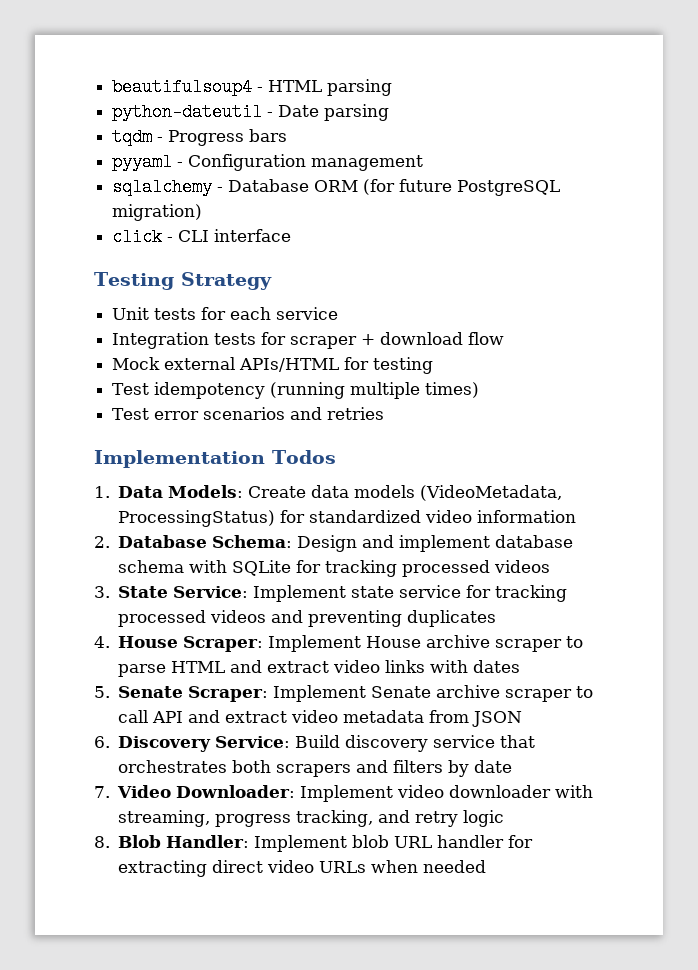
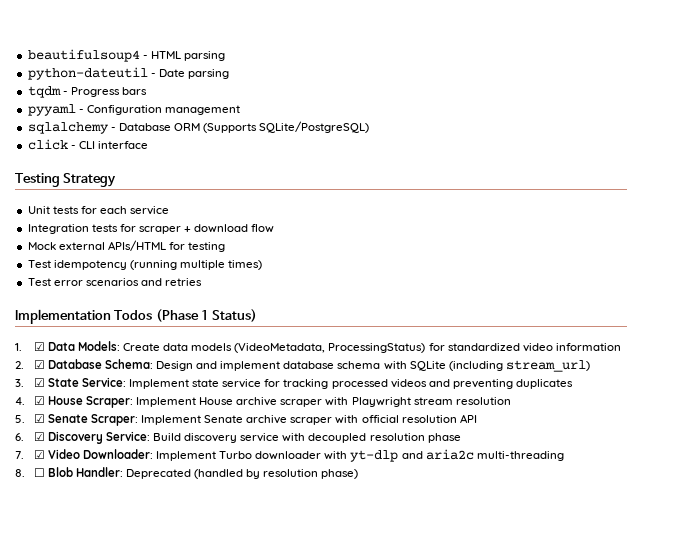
- sqlalchemy - Database ORM (for future PostgreSQL migration)
+ sqlalchemy - Database ORM (Supports SQLite/PostgreSQL)
- Implementation Todos
+ Implementation Todos (Phase 1 Status)
- 1. Data Models: Create data models (VideoMetadata, ProcessingStatus) for standardized video information
+ 1. ☑ Data Models: Create data models (VideoMetadata, ProcessingStatus) for standardized video information
- 2. Database Schema: Design and implement database schema with SQLite for tracking processed videos
+ 2. ☑ Database Schema: Design and implement database schema with SQLite (including stream_url)
- 3. State Service: Implement state service for tracking processed videos and preventing duplicates
+ 3. ☑ State Service: Implement state service for tracking processed videos and preventing duplicates
- 4. House Scraper: Implement House archive scraper to parse HTML and extract video links with dates
+ 4. ☑ House Scraper: Implement House archive scraper with Playwright stream resolution
- 5. Senate Scraper: Implement Senate archive scraper to call API and extract video metadata from JSON
+ 5. ☑ Senate Scraper: Implement Senate archive scraper with official resolution API
- 6. Discovery Service: Build discovery service that orchestrates both scrapers and filters by date
+ 6. ☑ Discovery Service: Build discovery service with decoupled resolution phase
- 7. Video Downloader: Implement video downloader with streaming, progress tracking, and retry logic
+ 7. ☑ Video Downloader: Implement Turbo downloader with yt-dlp and aria2c multi-threading
- 8. Blob Handler: Implement blob URL handler for extracting direct video URLs when needed
+ 8. ☐ Blob Handler: Deprecated (handled by resolution phase)

